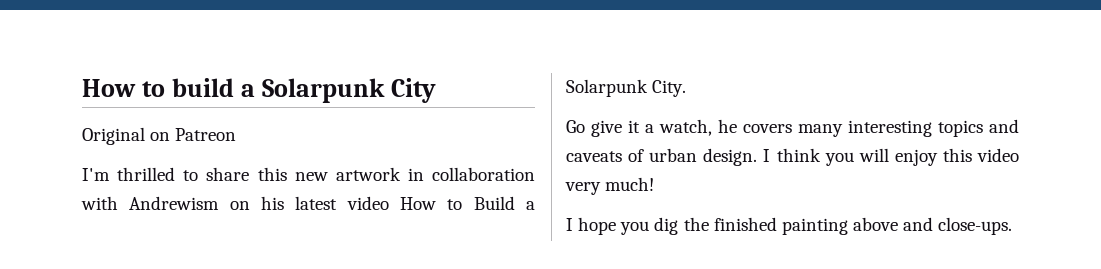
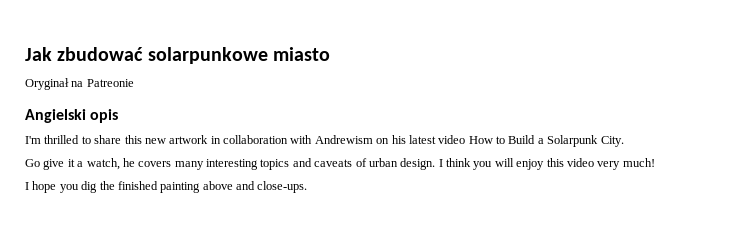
- How to build a Solarpunk City
- Original on Patreon
+ Jak zbudować solarpunkowe miasto
+ Oryginał na Patreonie
+ Angielski opis

